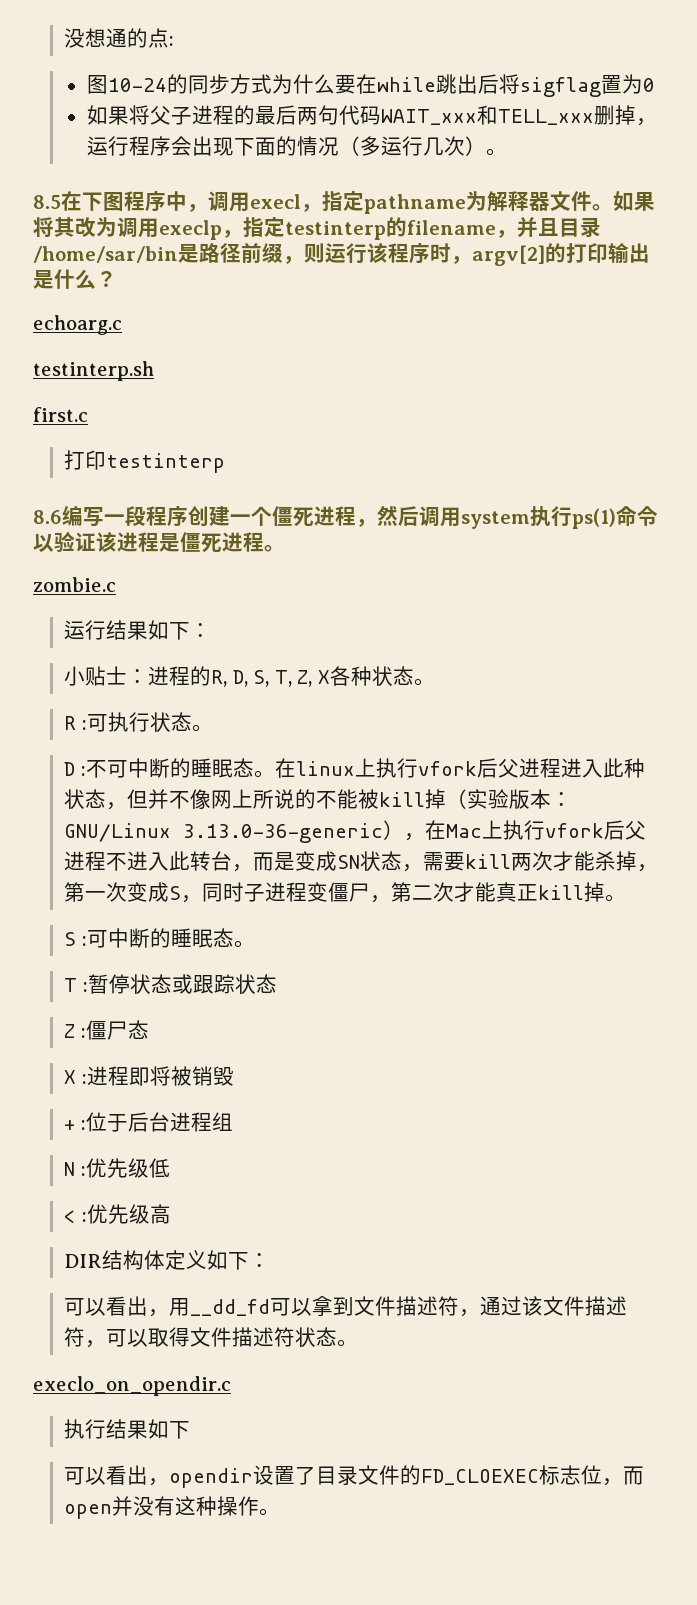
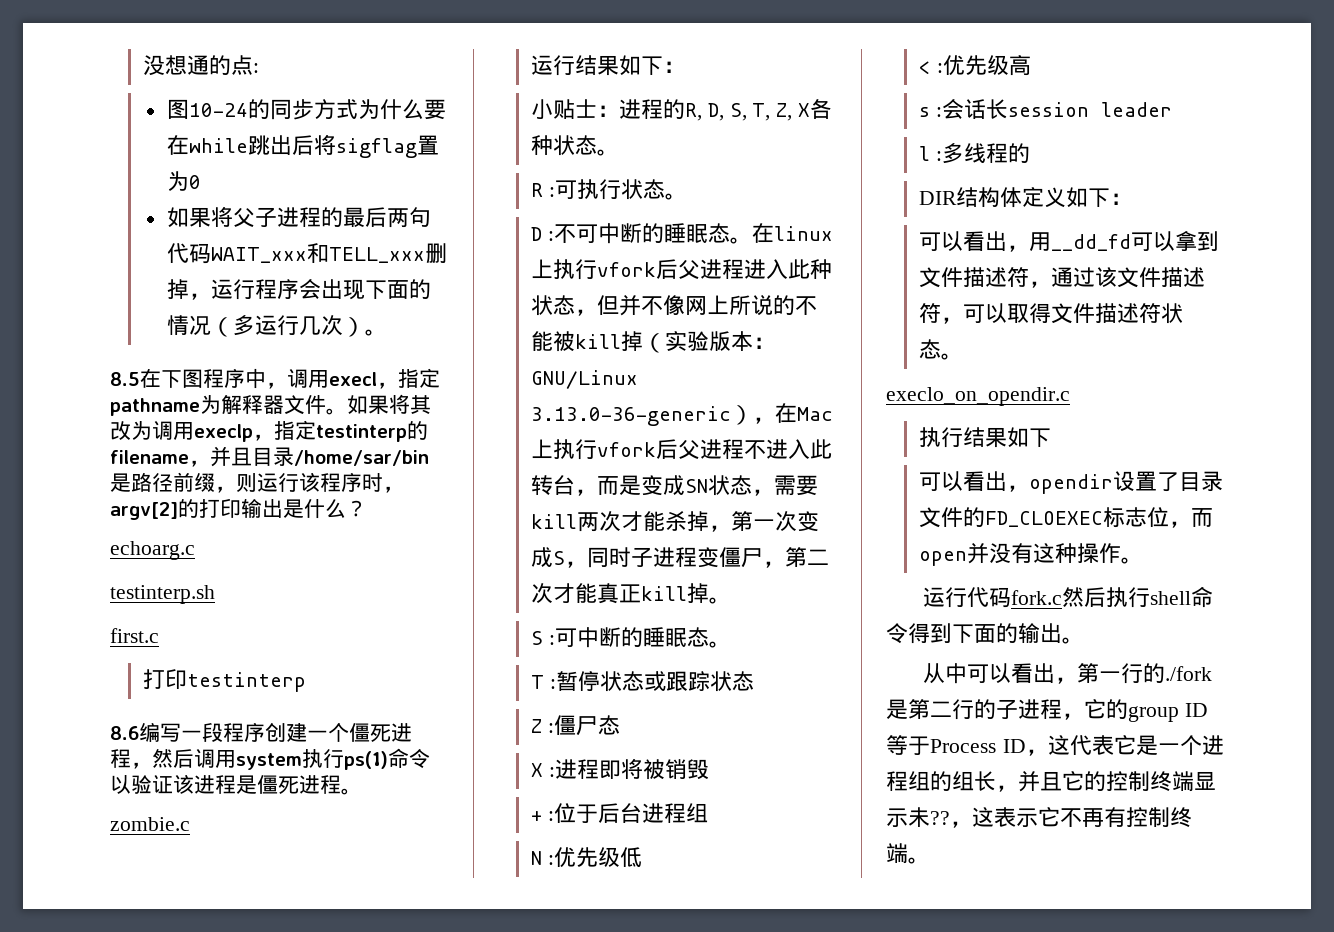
+ s :会话长session leader
+ l :多线程的
+ 运行代码fork.c然后执行shell命令得到下面的输出。
+ 从中可以看出，第一行的./fork是第二行的子进程，它的group ID等于Process ID，这代表它是一个进程组的组长，并且它的控制终端显示未??，这表示它不再有控制终端。

